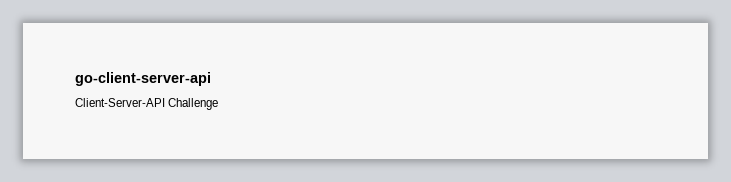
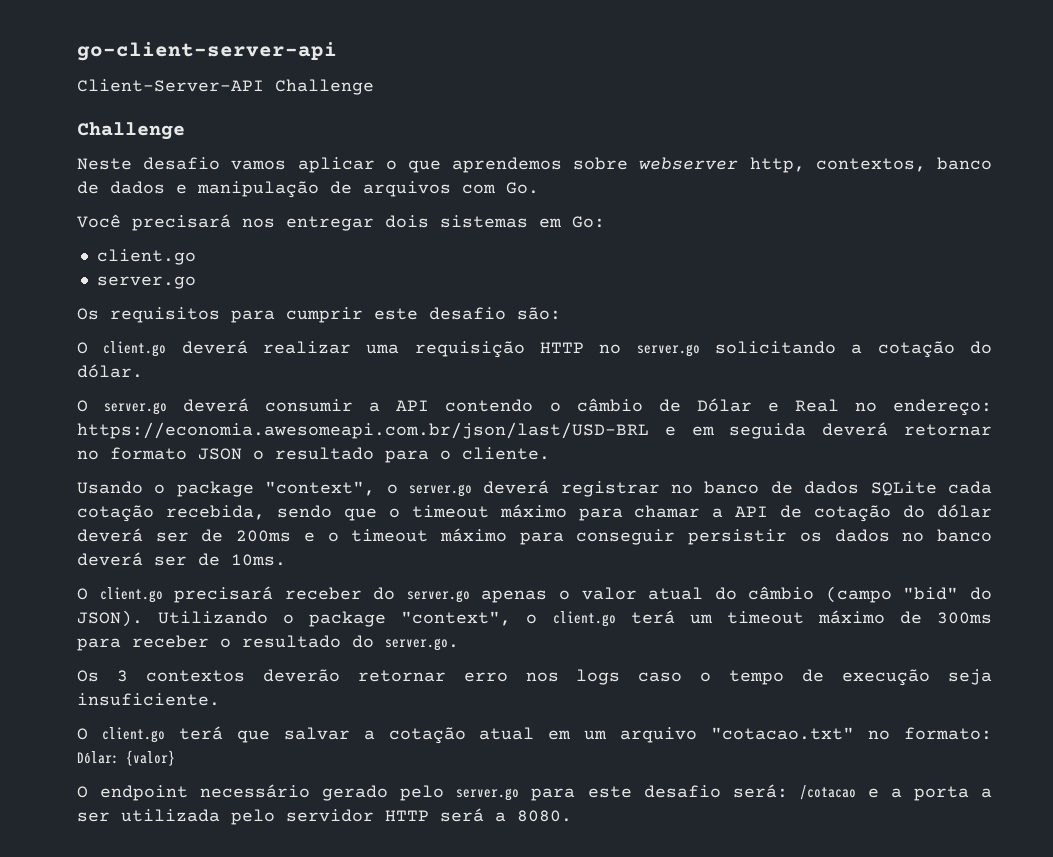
  Client-Server-API Challenge
+ Challenge
+ Neste desafio vamos aplicar o que aprendemos sobre webserver http, contextos, banco de dados e manipulação de arquivos com Go.
+ Você precisará nos entregar dois sistemas em Go:
+ client.go
+ server.go
+ Os requisitos para cumprir este desafio são:
+ O client.go deverá realizar uma requisição HTTP no server.go solicitando a cotação do dólar.
+ O server.go deverá consumir a API contendo o câmbio de Dólar e Real no endereço: https://economia.awesomeapi.com.br/json/last/USD-BRL e em seguida deverá retornar no formato JSON o resultado para o cliente.
+ Usando o package "context", o server.go deverá registrar no banco de dados SQLite cada cotação recebida, sendo que o timeout máximo para chamar a API de cotação do dólar deverá ser de 200ms e o timeout máximo para conseguir persistir os dados no banco deverá ser de 10ms.
+ O client.go precisará receber do server.go apenas o valor atual do câmbio (campo "bid" do JSON). Utilizando o package "context", o client.go terá um timeout máximo de 300ms para receber o resultado do server.go.
+ Os 3 contextos deverão retornar erro nos logs caso o tempo de execução seja insuficiente.
+ O client.go terá que salvar a cotação atual em um arquivo "cotacao.txt" no formato: Dólar: {valor}
+ O endpoint necessário gerado pelo server.go para este desafio será: /cotacao e a porta a ser utilizada pelo servidor HTTP será a 8080.

